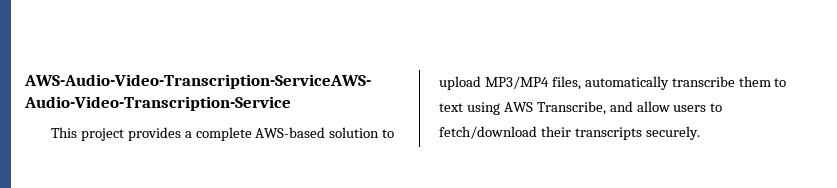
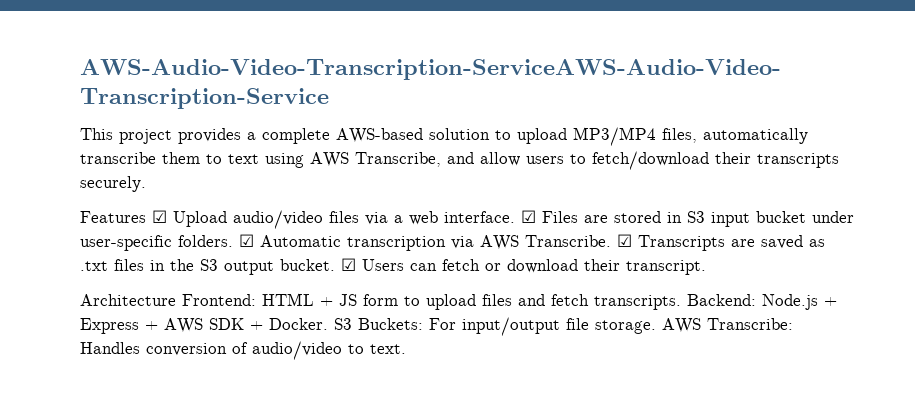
+ Features ☑ Upload audio/video files via a web interface. ☑ Files are stored in S3 input bucket under user-specific folders. ☑ Automatic transcription via AWS Transcribe. ☑ Transcripts are saved as .txt files in the S3 output bucket. ☑ Users can fetch or download their transcript.
+ Architecture Frontend: HTML + JS form to upload files and fetch transcripts. Backend: Node.js + Express + AWS SDK + Docker. S3 Buckets: For input/output file storage. AWS Transcribe: Handles conversion of audio/video to text.

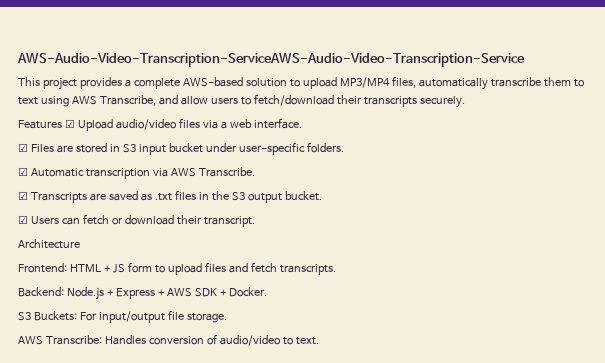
- Features ☑ Upload audio/video files via a web interface. ☑ Files are stored in S3 input bucket under user-specific folders. ☑ Automatic transcription via AWS Transcribe. ☑ Transcripts are saved as .txt files in the S3 output bucket. ☑ Users can fetch or download their transcript.
+ Features ☑ Upload audio/video files via a web interface.
+ ☑ Files are stored in S3 input bucket under user-specific folders.
+ ☑ Automatic transcription via AWS Transcribe.
+ ☑ Transcripts are saved as .txt files in the S3 output bucket.
+ ☑ Users can fetch or download their transcript.
- Architecture Frontend: HTML + JS form to upload files and fetch transcripts. Backend: Node.js + Express + AWS SDK + Docker. S3 Buckets: For input/output file storage. AWS Transcribe: Handles conversion of audio/video to text.
+ Architecture
+ Frontend: HTML + JS form to upload files and fetch transcripts.
+ Backend: Node.js + Express + AWS SDK + Docker.
+ S3 Buckets: For input/output file storage.
+ AWS Transcribe: Handles conversion of audio/video to text.

